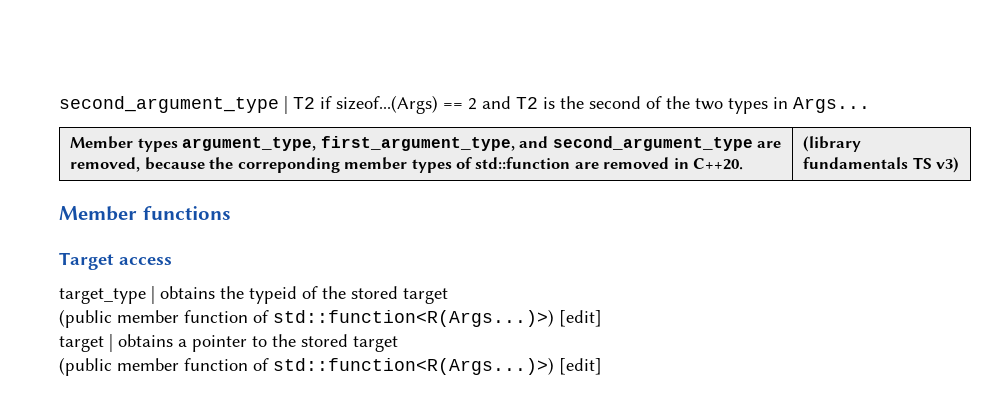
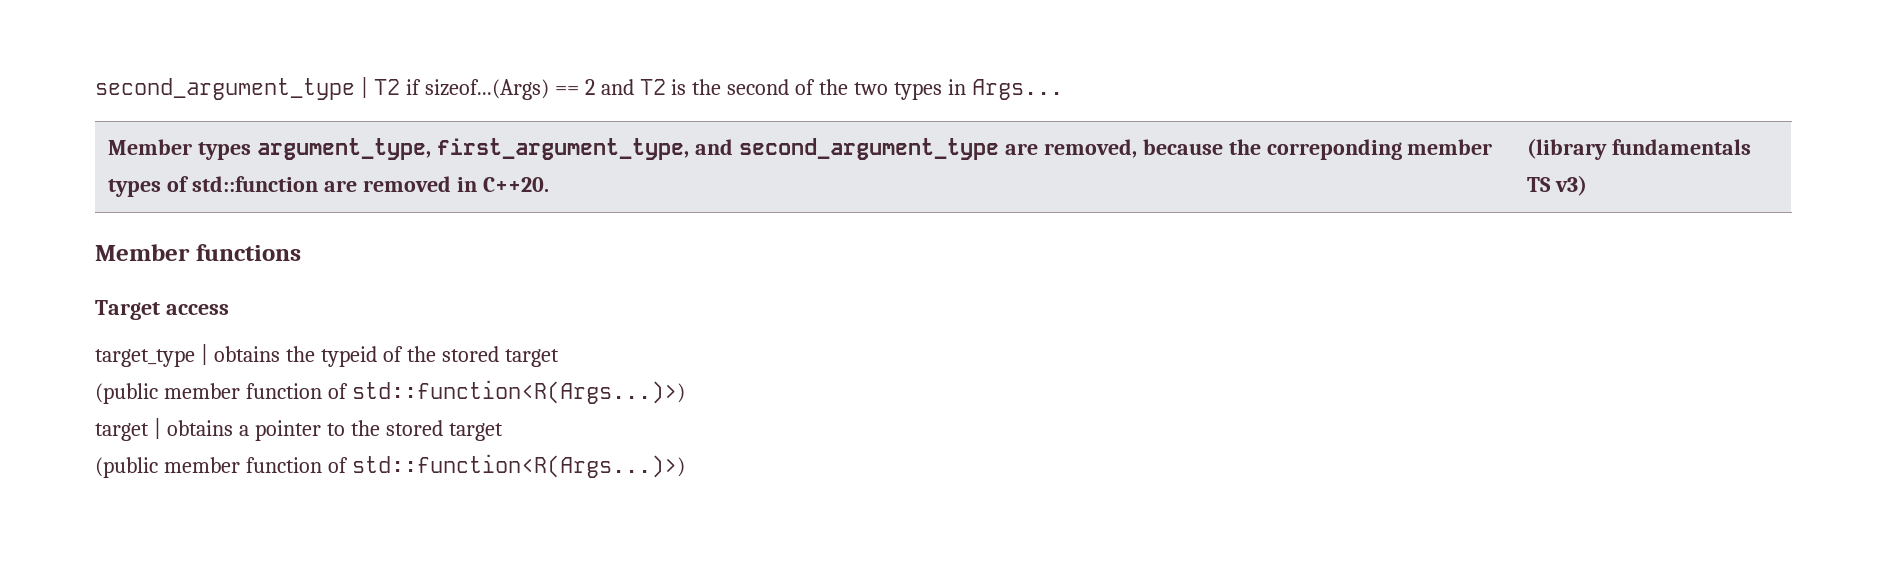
  target_type | obtains the typeid of the stored target
- (public member function of std::function<R(Args...)>) [edit]
+ (public member function of std::function<R(Args...)>)
  target | obtains a pointer to the stored target
- (public member function of std::function<R(Args...)>) [edit]
+ (public member function of std::function<R(Args...)>)

